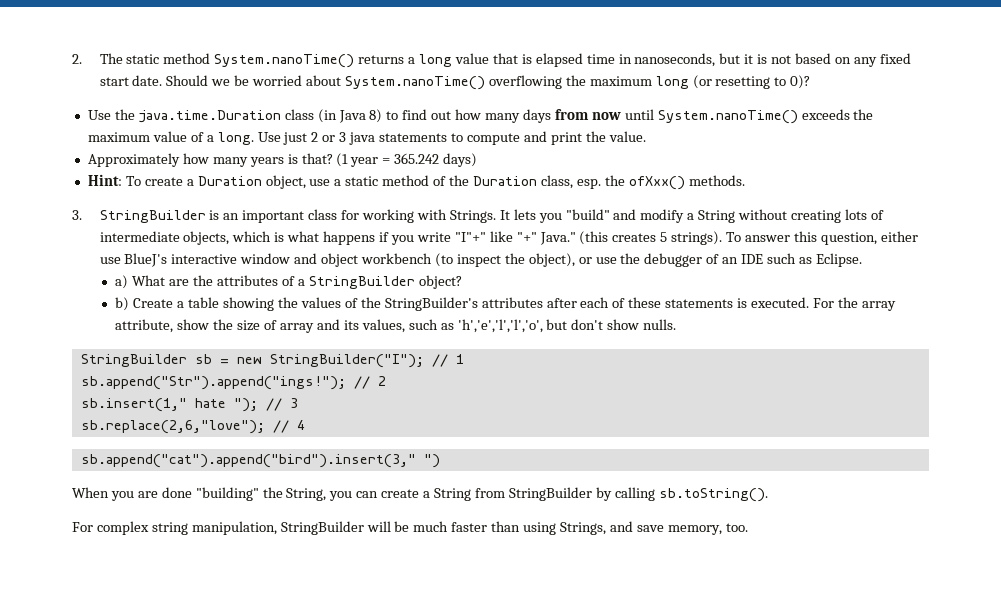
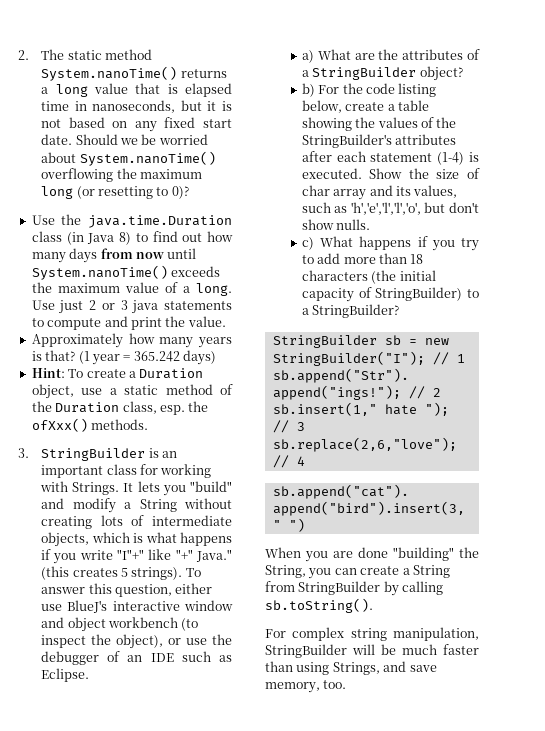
- b) Create a table showing the values of the StringBuilder's attributes after each of these statements is executed. For the array attribute, show the size of array and its values, such as 'h','e','l','l','o', but don't show nulls.
+ b) For the code listing below, create a table showing the values of the StringBuilder's attributes after each statement (1-4) is executed. Show the size of char array and its values, such as 'h','e','l','l','o', but don't show nulls.
+ c) What happens if you try to add more than 18 characters (the initial capacity of StringBuilder) to a StringBuilder?

